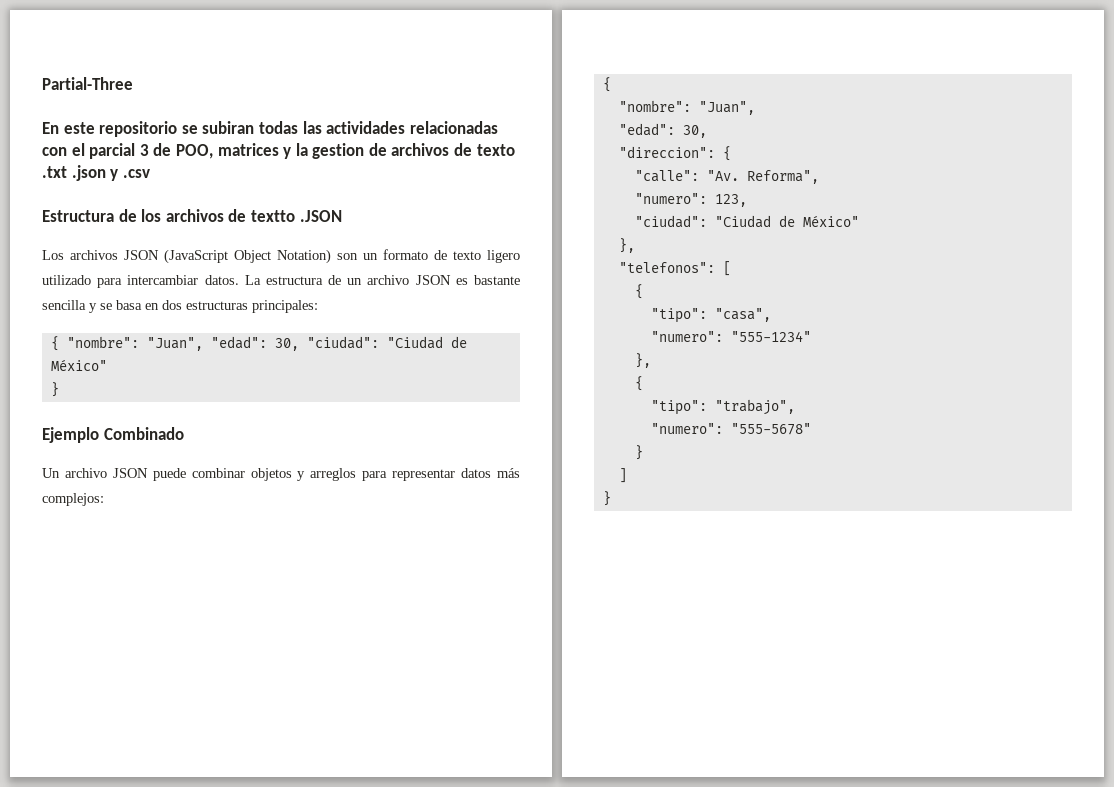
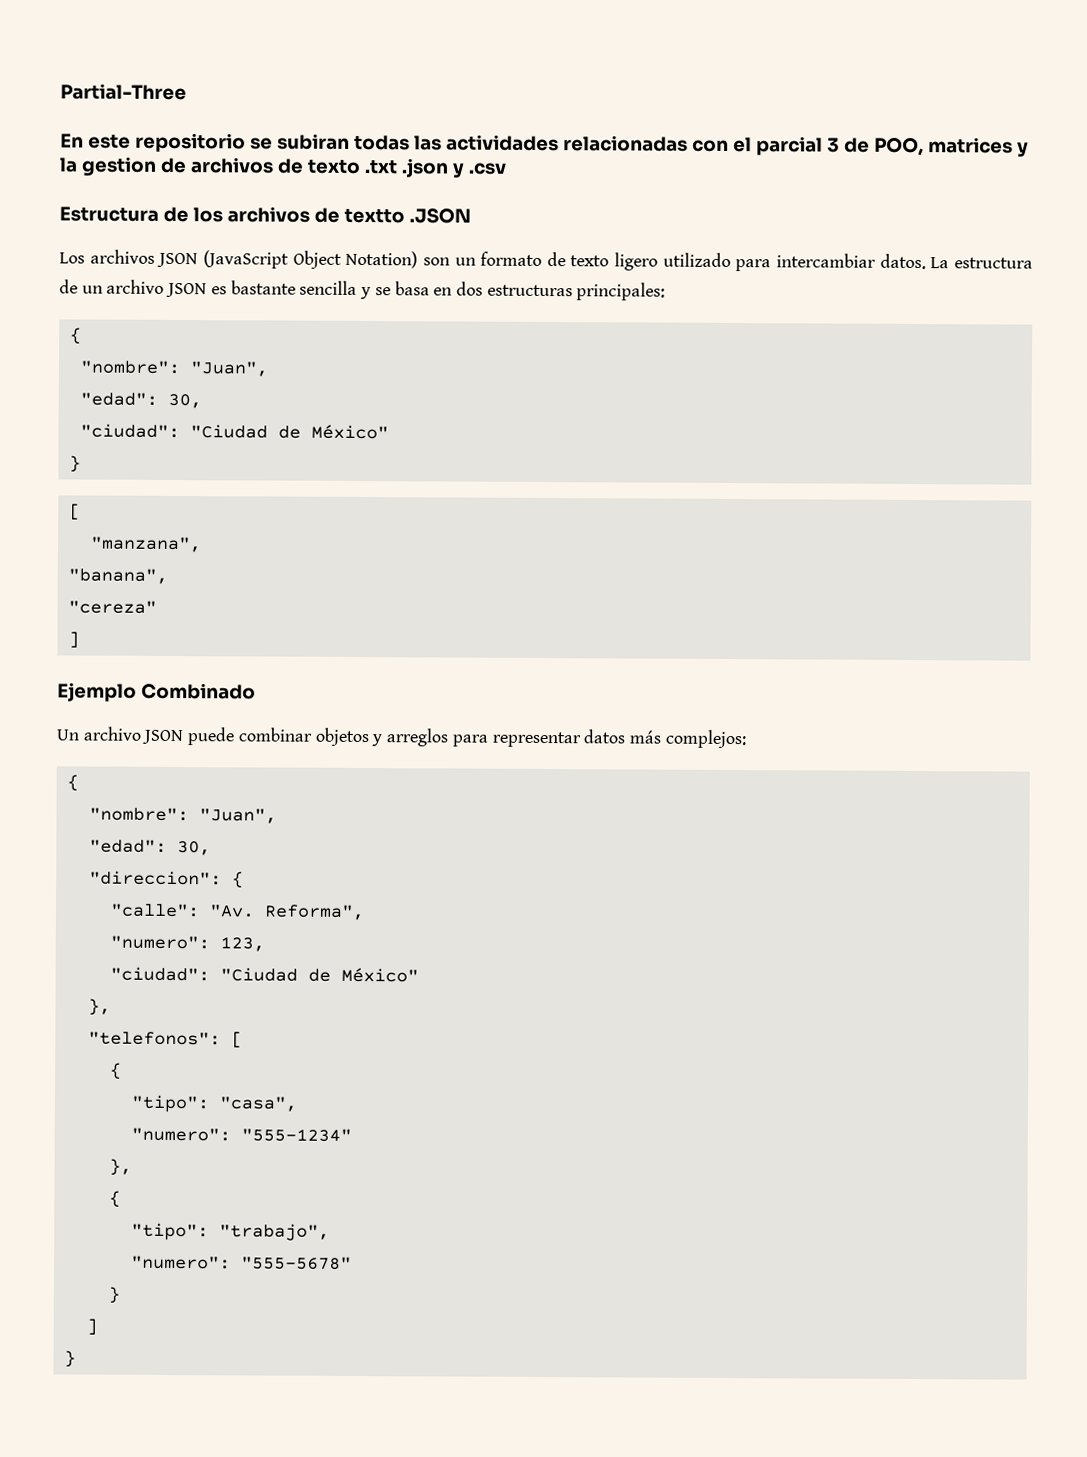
  La estructura de un archivo JSON es bastante sencilla y se basa en dos estructuras principales:
- { "nombre": "Juan", "edad": 30, "ciudad": "Ciudad de México"
+ {
+ "nombre": "Juan",
+ "edad": 30,
+ "ciudad": "Ciudad de México"
  }
+ [
+ "manzana",
+ "banana",
+ "cereza"
+ ]

